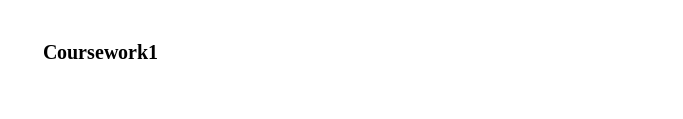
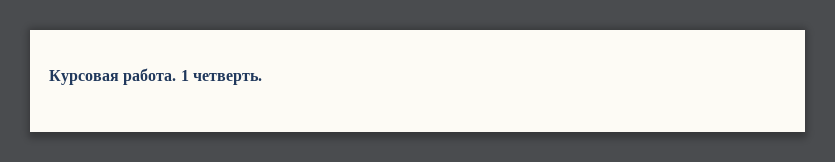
- Coursework1
+ Курсовая работа. 1 четверть.

